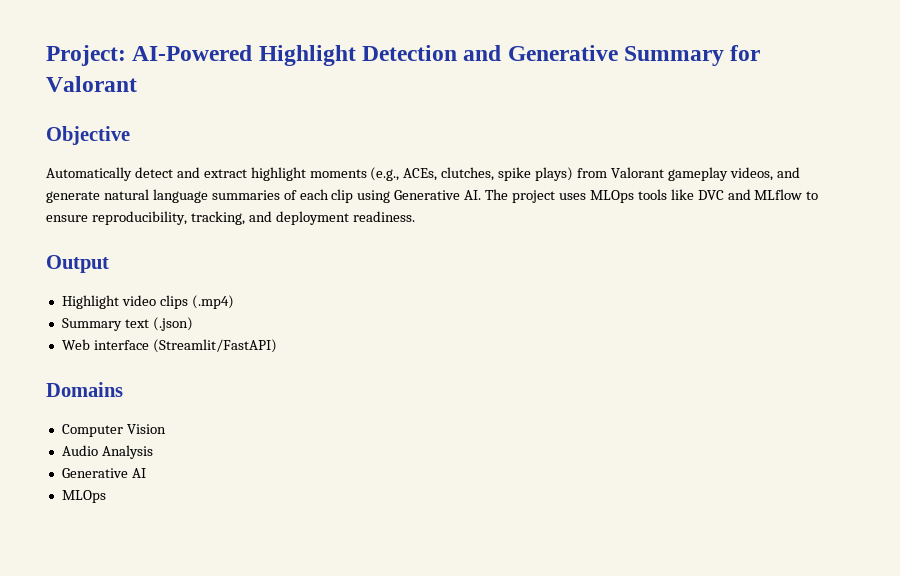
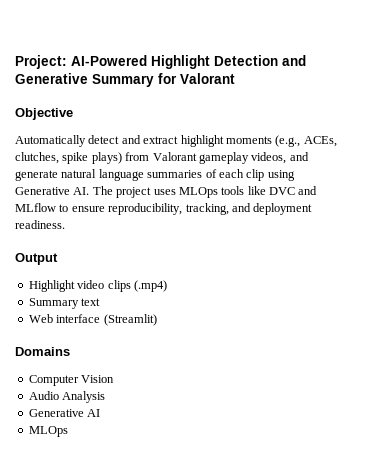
- Summary text (.json)
+ Summary text
- Web interface (Streamlit/FastAPI)
+ Web interface (Streamlit)

